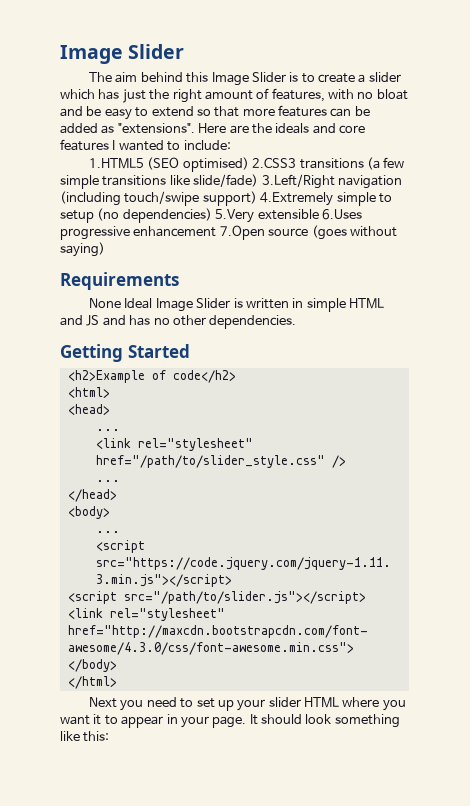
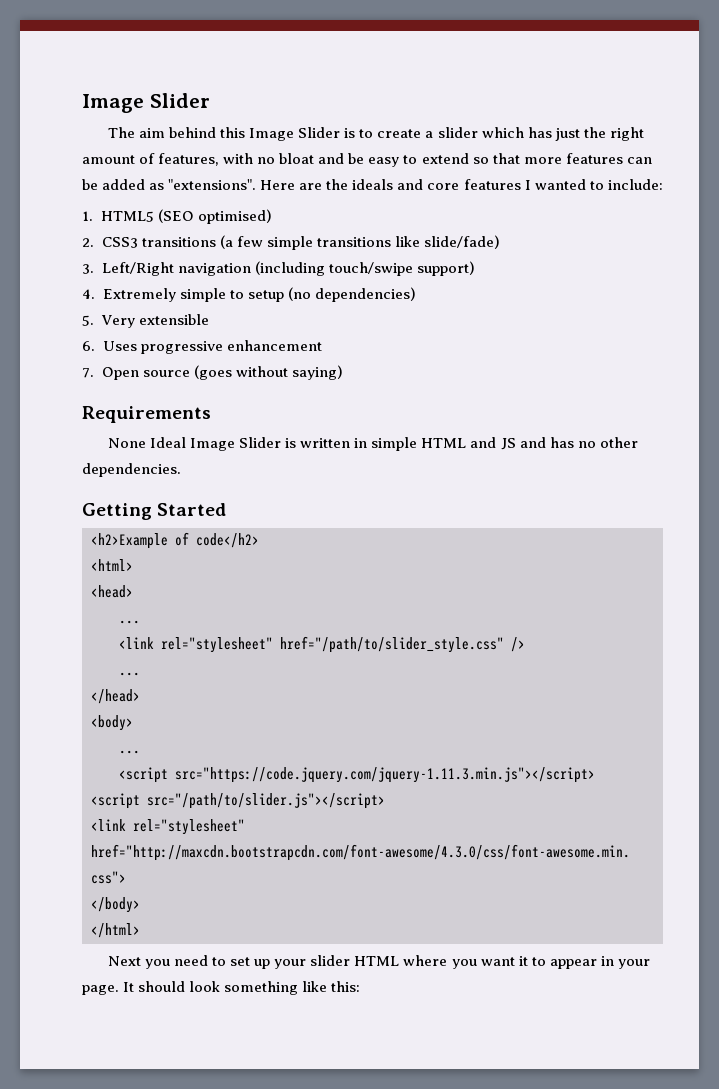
- 1.HTML5 (SEO optimised) 2.CSS3 transitions (a few simple transitions like slide/fade) 3.Left/Right navigation (including touch/swipe support) 4.Extremely simple to setup (no dependencies) 5.Very extensible 6.Uses progressive enhancement 7.Open source (goes without saying)
+ 1. HTML5 (SEO optimised)
+ 2. CSS3 transitions (a few simple transitions like slide/fade)
+ 3. Left/Right navigation (including touch/swipe support)
+ 4. Extremely simple to setup (no dependencies)
+ 5. Very extensible
+ 6. Uses progressive enhancement
+ 7. Open source (goes without saying)

